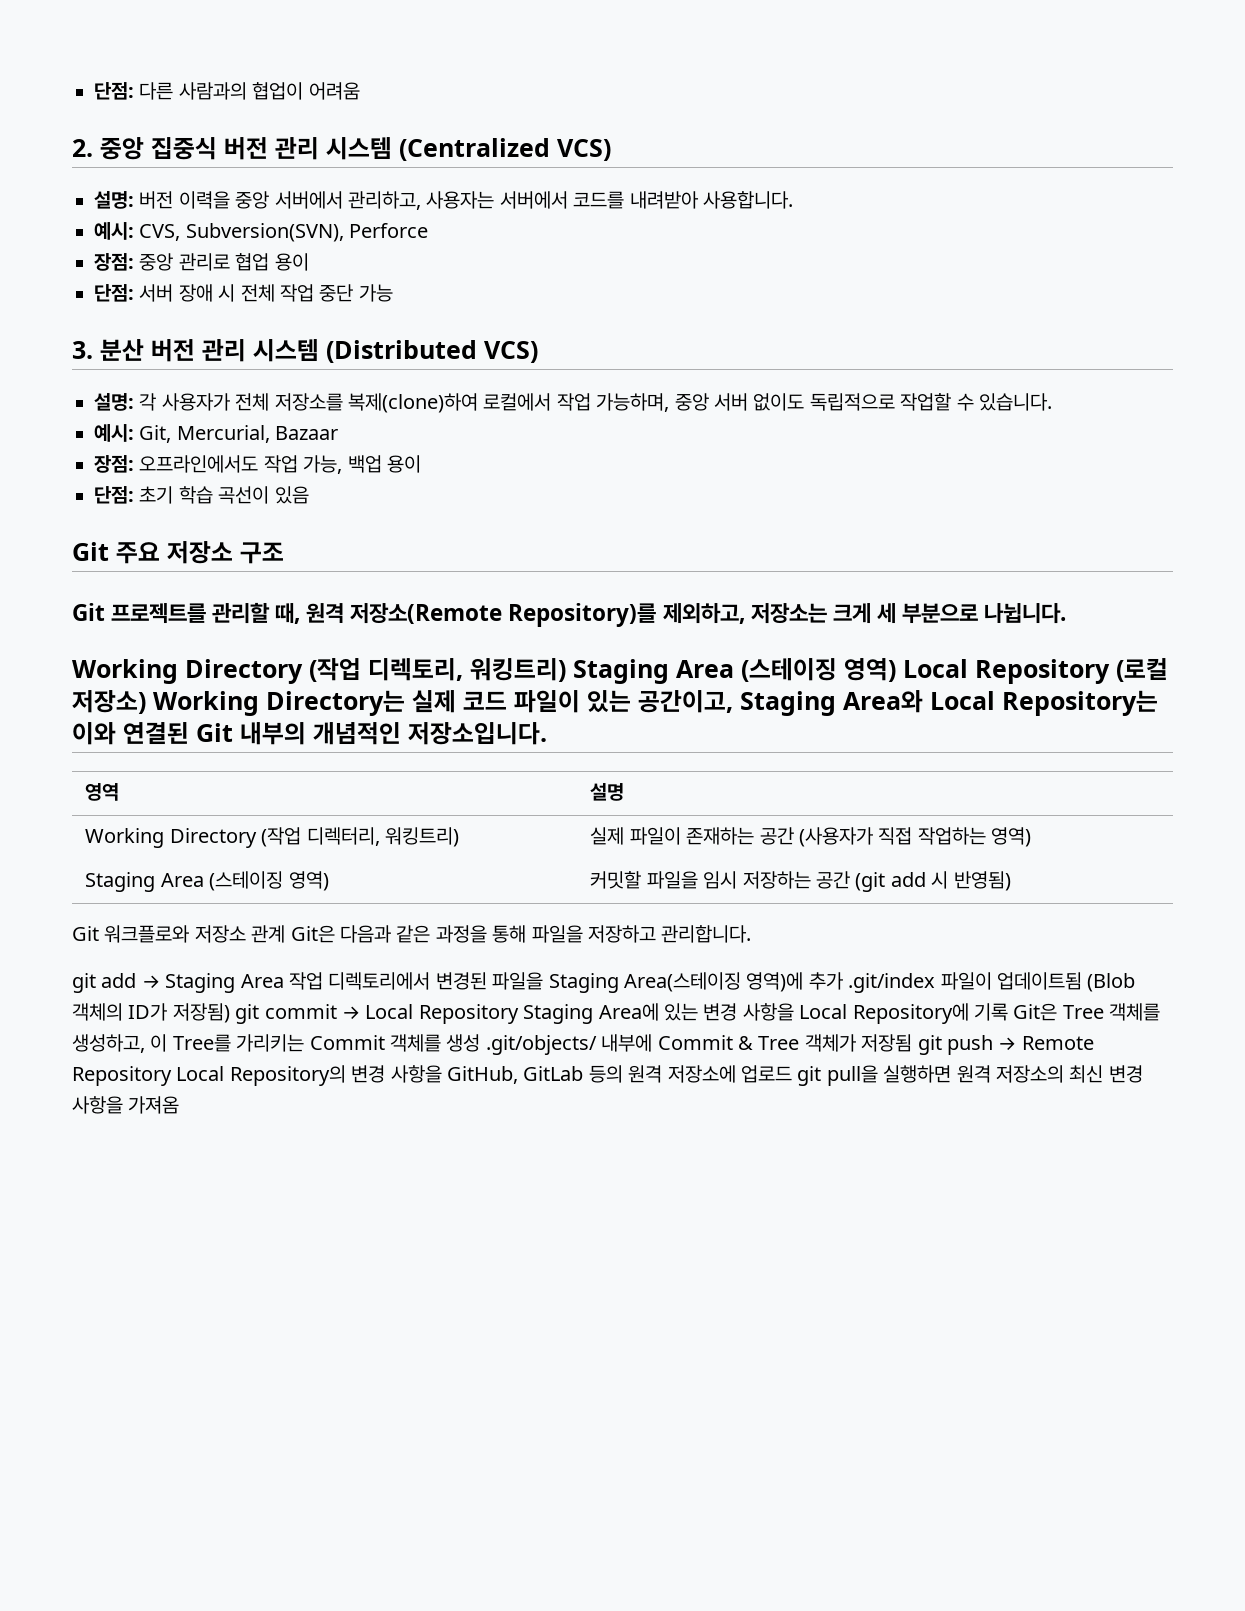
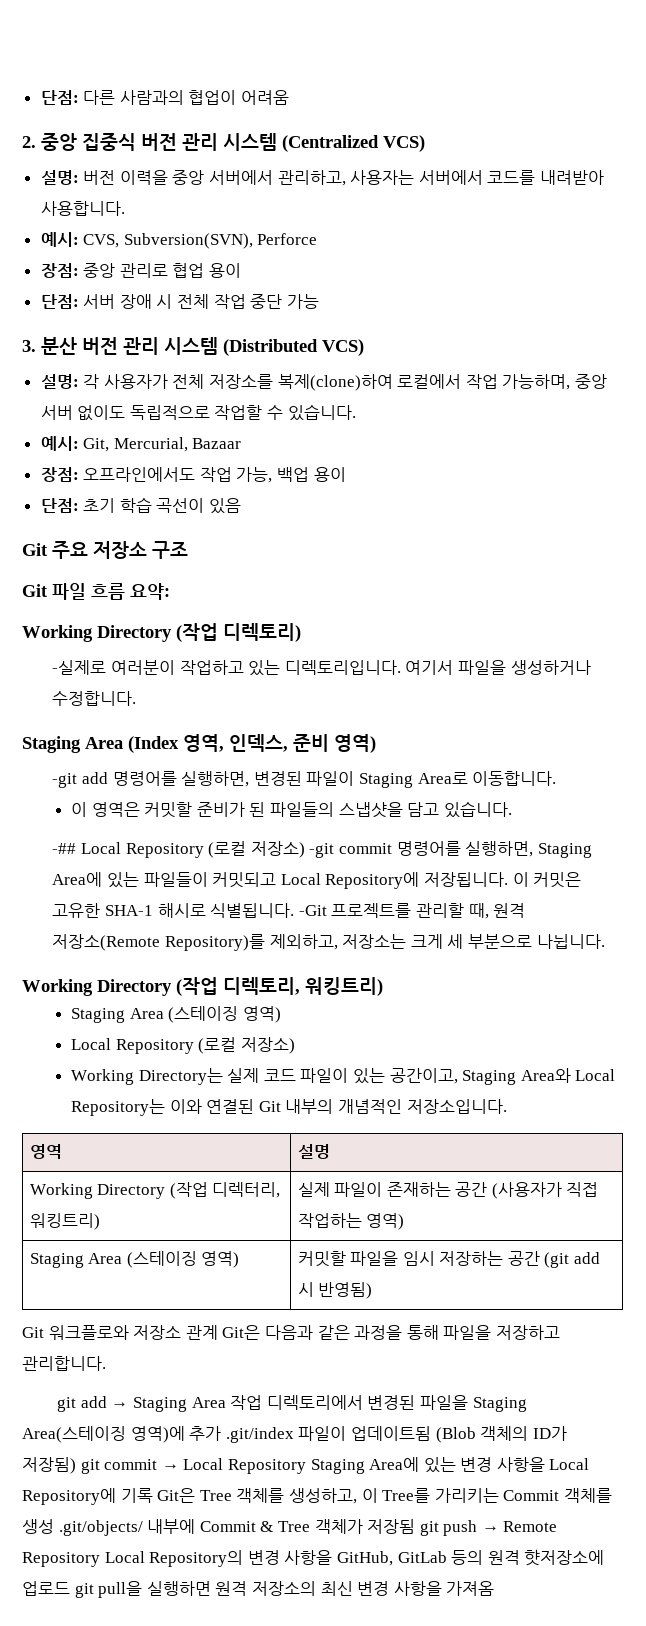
- Git 프로젝트를 관리할 때, 원격 저장소(Remote Repository)를 제외하고, 저장소는 크게 세 부분으로 나뉩니다.
+ Git 파일 흐름 요약:
+ Working Directory (작업 디렉토리)
+ -실제로 여러분이 작업하고 있는 디렉토리입니다. 여기서 파일을 생성하거나 수정합니다.
+ Staging Area (Index 영역, 인덱스, 준비 영역)
+ -git add 명령어를 실행하면, 변경된 파일이 Staging Area로 이동합니다.
+ 이 영역은 커밋할 준비가 된 파일들의 스냅샷을 담고 있습니다.
+ -## Local Repository (로컬 저장소) -git commit 명령어를 실행하면, Staging Area에 있는 파일들이 커밋되고 Local Repository에 저장됩니다. 이 커밋은 고유한 SHA-1 해시로 식별됩니다. -Git 프로젝트를 관리할 때, 원격 저장소(Remote Repository)를 제외하고, 저장소는 크게 세 부분으로 나뉩니다.
- Working Directory (작업 디렉토리, 워킹트리) Staging Area (스테이징 영역) Local Repository (로컬 저장소) Working Directory는 실제 코드 파일이 있는 공간이고, Staging Area와 Local Repository는 이와 연결된 Git 내부의 개념적인 저장소입니다.
+ Working Directory (작업 디렉토리, 워킹트리)
+ Staging Area (스테이징 영역)
+ Local Repository (로컬 저장소)
+ Working Directory는 실제 코드 파일이 있는 공간이고, Staging Area와 Local Repository는 이와 연결된 Git 내부의 개념적인 저장소입니다.
- git add → Staging Area 작업 디렉토리에서 변경된 파일을 Staging Area(스테이징 영역)에 추가 .git/index 파일이 업데이트됨 (Blob 객체의 ID가 저장됨) git commit → Local Repository Staging Area에 있는 변경 사항을 Local Repository에 기록 Git은 Tree 객체를 생성하고, 이 Tree를 가리키는 Commit 객체를 생성 .git/objects/ 내부에 Commit & Tree 객체가 저장됨 git push → Remote Repository Local Repository의 변경 사항을 GitHub, GitLab 등의 원격 저장소에 업로드 git pull을 실행하면 원격 저장소의 최신 변경 사항을 가져옴
+ git add → Staging Area 작업 디렉토리에서 변경된 파일을 Staging Area(스테이징 영역)에 추가 .git/index 파일이 업데이트됨 (Blob 객체의 ID가 저장됨) git commit → Local Repository Staging Area에 있는 변경 사항을 Local Repository에 기록 Git은 Tree 객체를 생성하고, 이 Tree를 가리키는 Commit 객체를 생성 .git/objects/ 내부에 Commit & Tree 객체가 저장됨 git push → Remote Repository Local Repository의 변경 사항을 GitHub, GitLab 등의 원격 햣저장소에 업로드 git pull을 실행하면 원격 저장소의 최신 변경 사항을 가져옴

